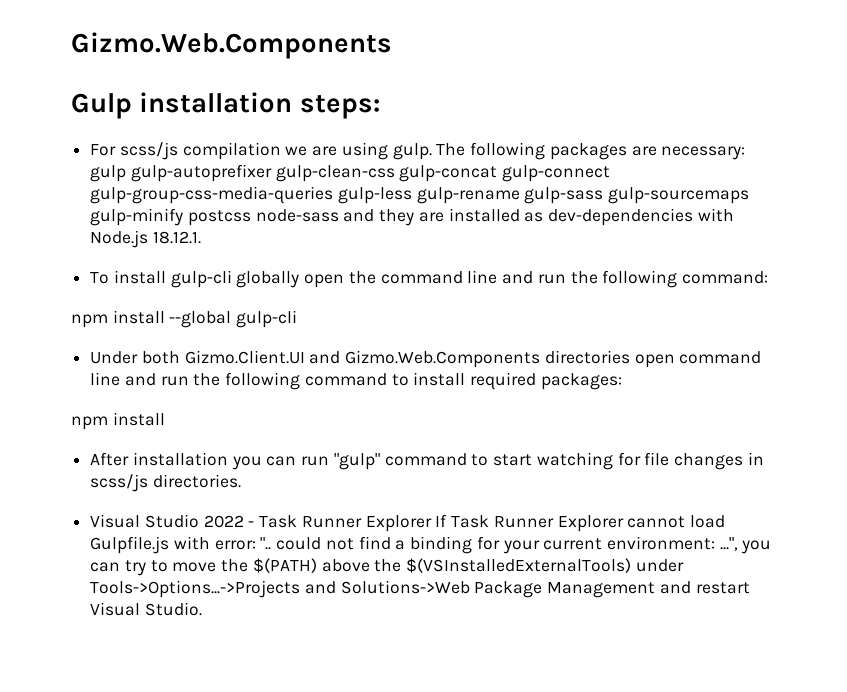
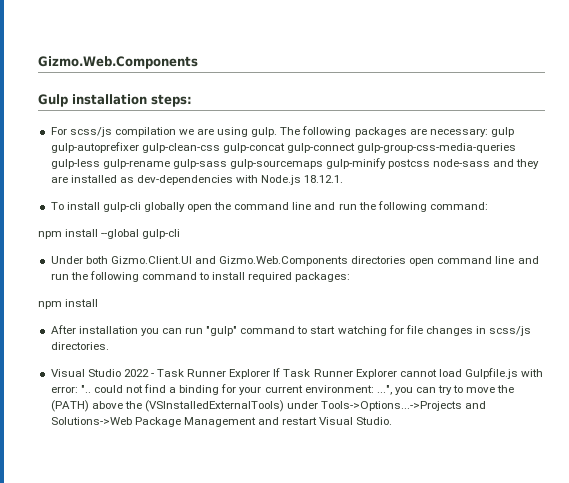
- Visual Studio 2022 - Task Runner Explorer If Task Runner Explorer cannot load Gulpfile.js with error: ".. could not find a binding for your current environment: ...", you can try to move the $(PATH) above the $(VSInstalledExternalTools) under Tools->Options...->Projects and Solutions->Web Package Management and restart Visual Studio.
+ Visual Studio 2022 - Task Runner Explorer If Task Runner Explorer cannot load Gulpfile.js with error: ".. could not find a binding for your current environment: ...", you can try to move the (PATH) above the (VSInstalledExternalTools) under Tools->Options...->Projects and Solutions->Web Package Management and restart Visual Studio.

